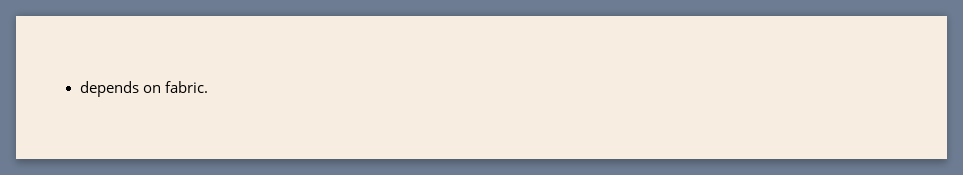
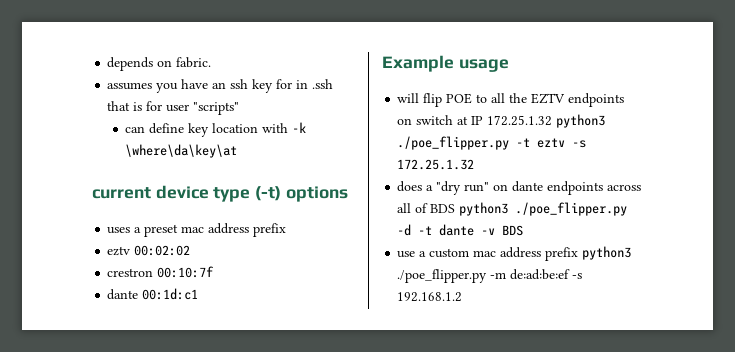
+ assumes you have an ssh key for in .ssh that is for user "scripts"
+ can define key location with -k \where\da\key\at
+ current device type (-t) options
+ uses a preset mac address prefix
+ eztv 00:02:02
+ crestron 00:10:7f
+ dante 00:1d:c1
+ Example usage
+ will flip POE to all the EZTV endpoints on switch at IP 172.25.1.32 python3 ./poe_flipper.py -t eztv -s 172.25.1.32
+ does a "dry run" on dante endpoints across all of BDS python3 ./poe_flipper.py -d -t dante -v BDS
+ use a custom mac address prefix python3 ./poe_flipper.py -m de:ad:be:ef -s 192.168.1.2

